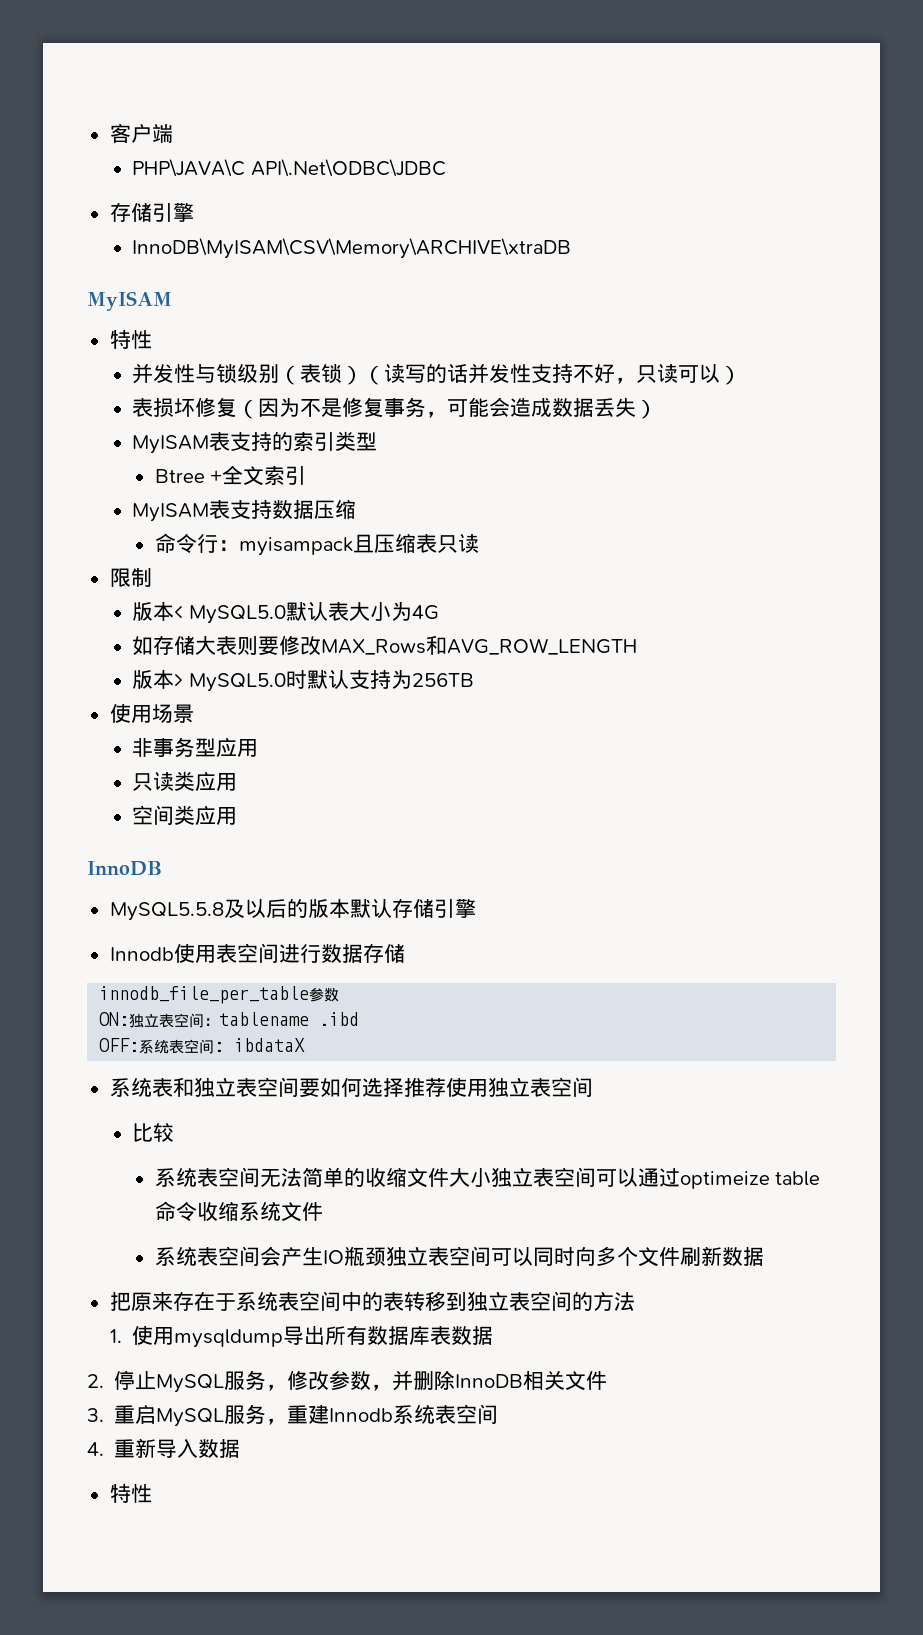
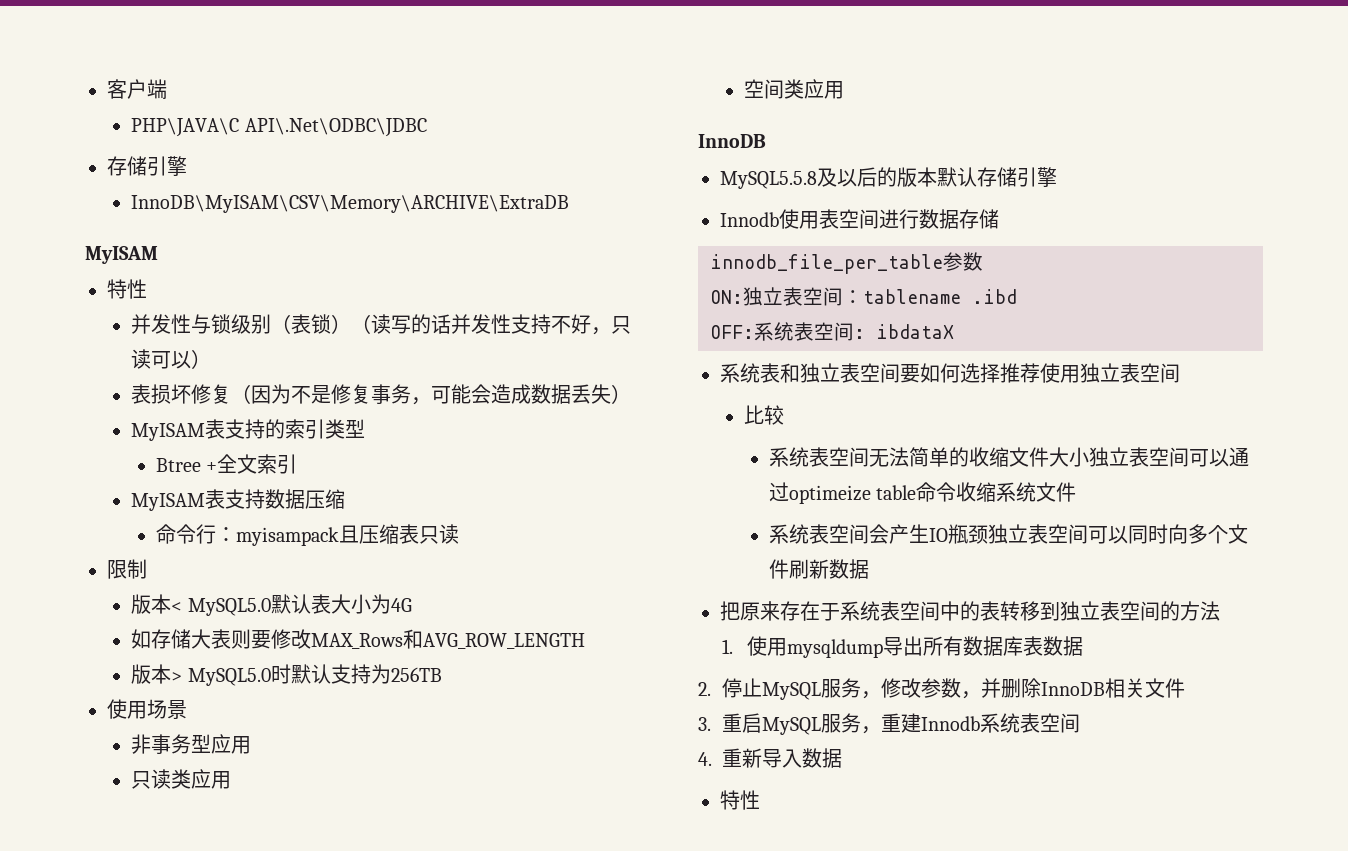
- InnoDB\MyISAM\CSV\Memory\ARCHIVE\xtraDB
+ InnoDB\MyISAM\CSV\Memory\ARCHIVE\ExtraDB

